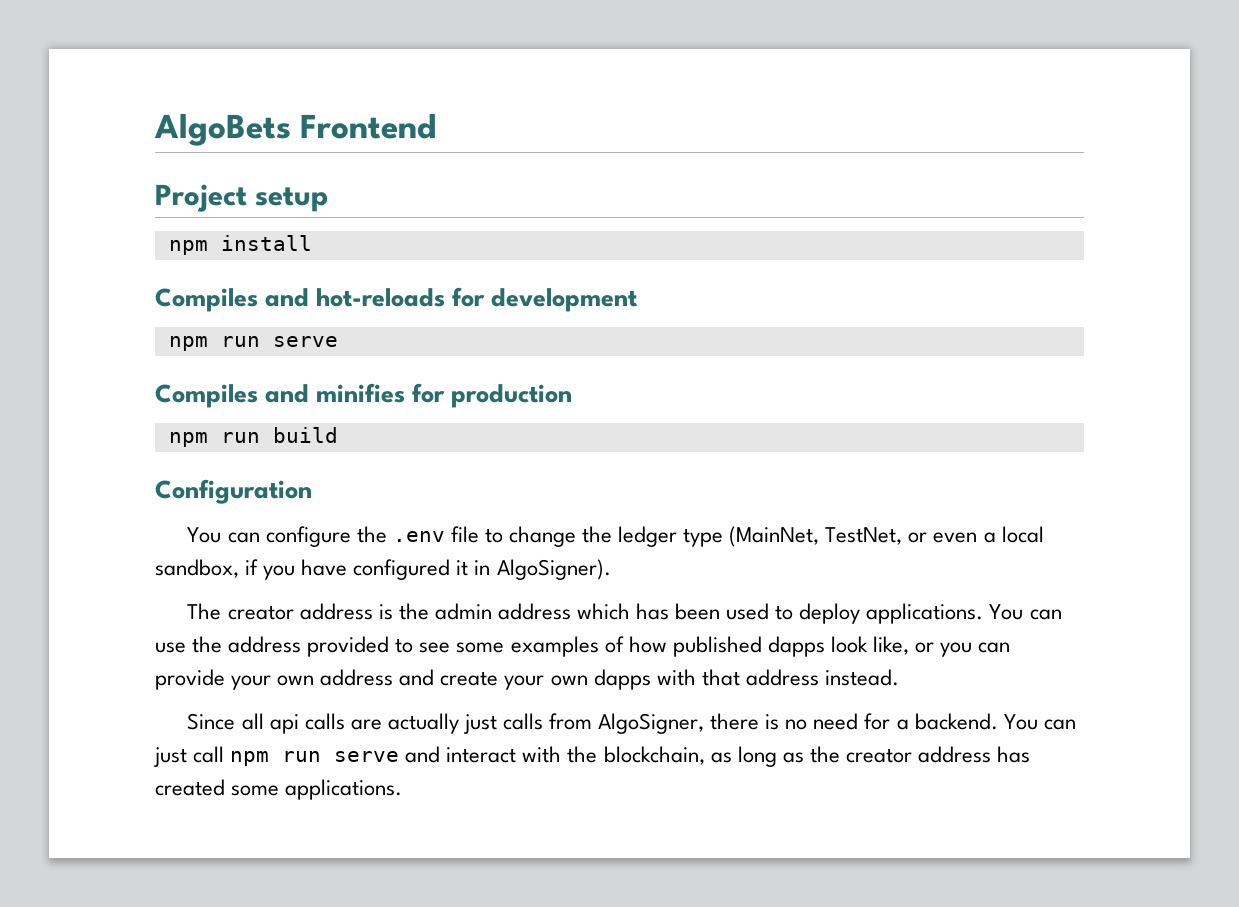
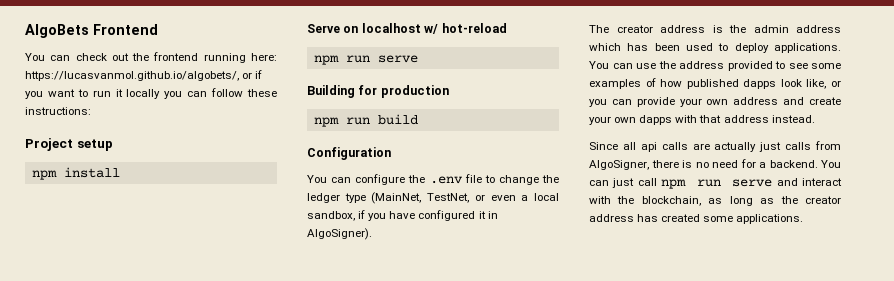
+ You can check out the frontend running here: https://lucasvanmol.github.io/algobets/, or if you want to run it locally you can follow these instructions:
- Compiles and hot-reloads for development
+ Serve on localhost w/ hot-reload
- Compiles and minifies for production
+ Building for production

